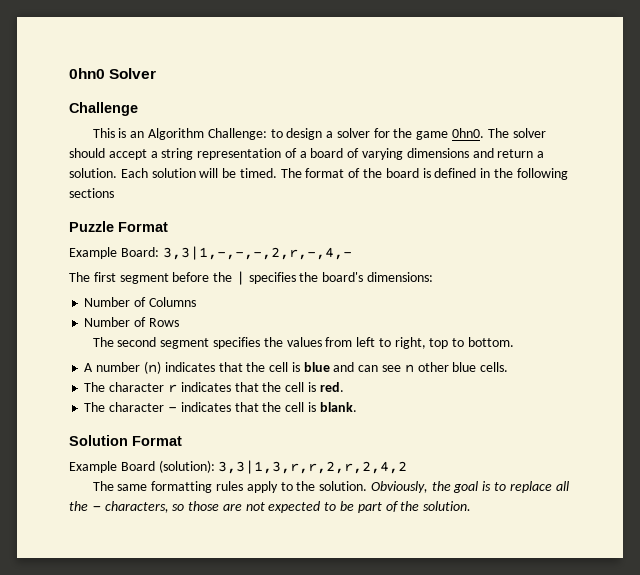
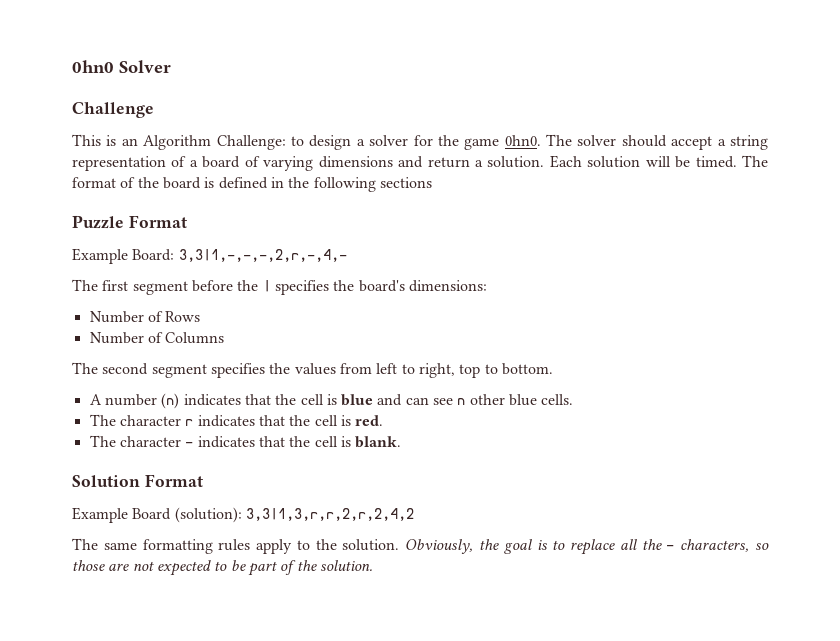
+ Number of Rows
  Number of Columns
- Number of Rows

